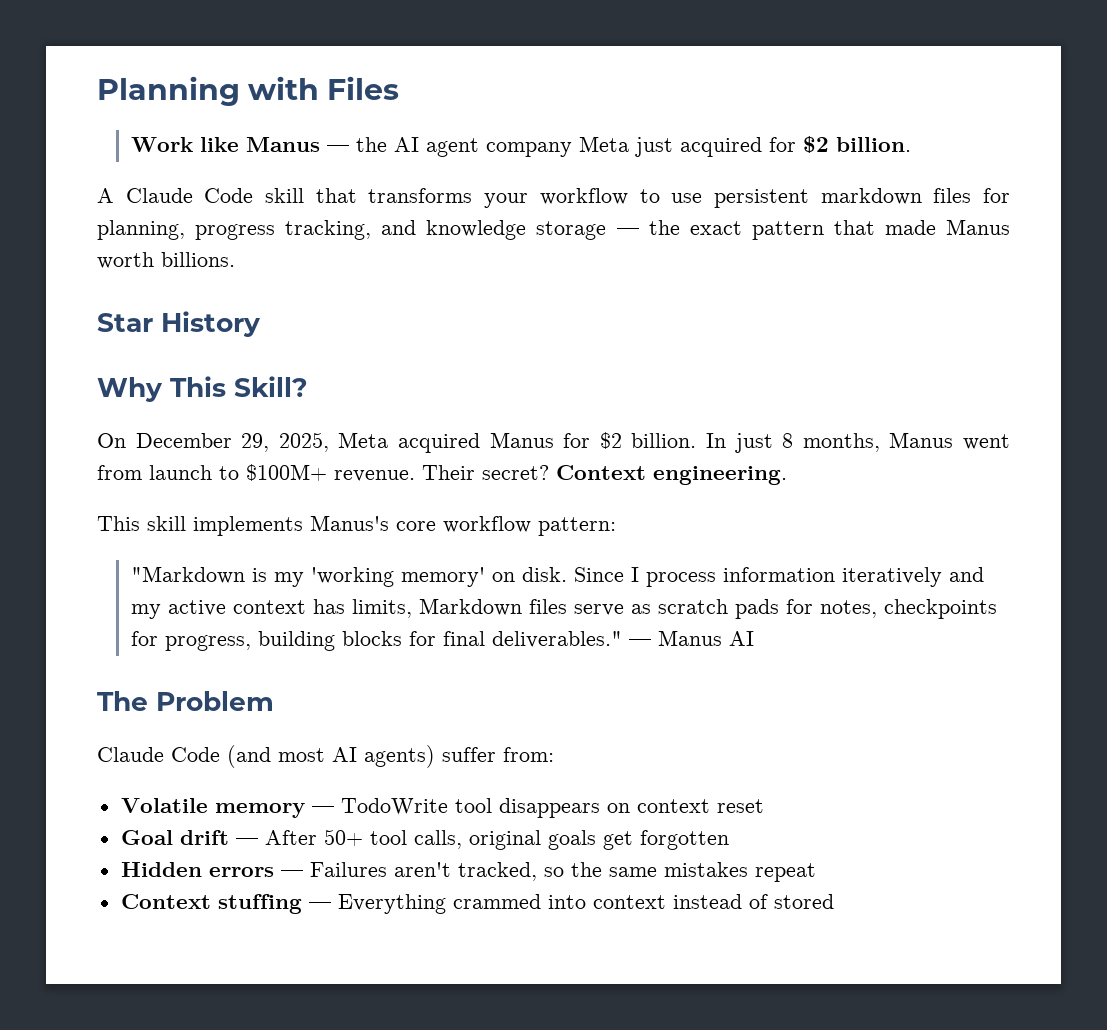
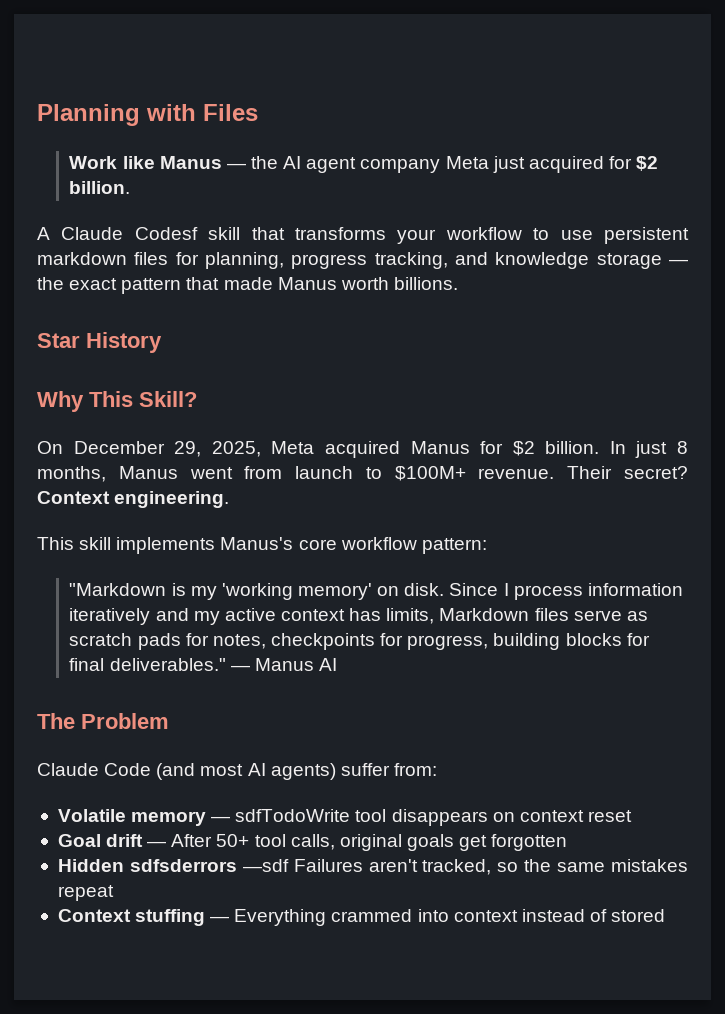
- A Claude Code skill that transforms your workflow to use persistent markdown files for planning, progress tracking, and knowledge storage — the exact pattern that made Manus worth billions.
+ A Claude Codesf skill that transforms your workflow to use persistent markdown files for planning, progress tracking, and knowledge storage — the exact pattern that made Manus worth billions.
- Volatile memory — TodoWrite tool disappears on context reset
+ Volatile memory — sdfTodoWrite tool disappears on context reset
- Hidden errors — Failures aren't tracked, so the same mistakes repeat
+ Hidden sdfsderrors —sdf Failures aren't tracked, so the same mistakes repeat

